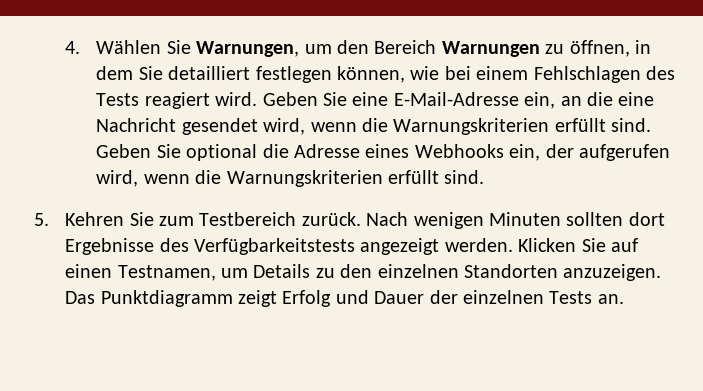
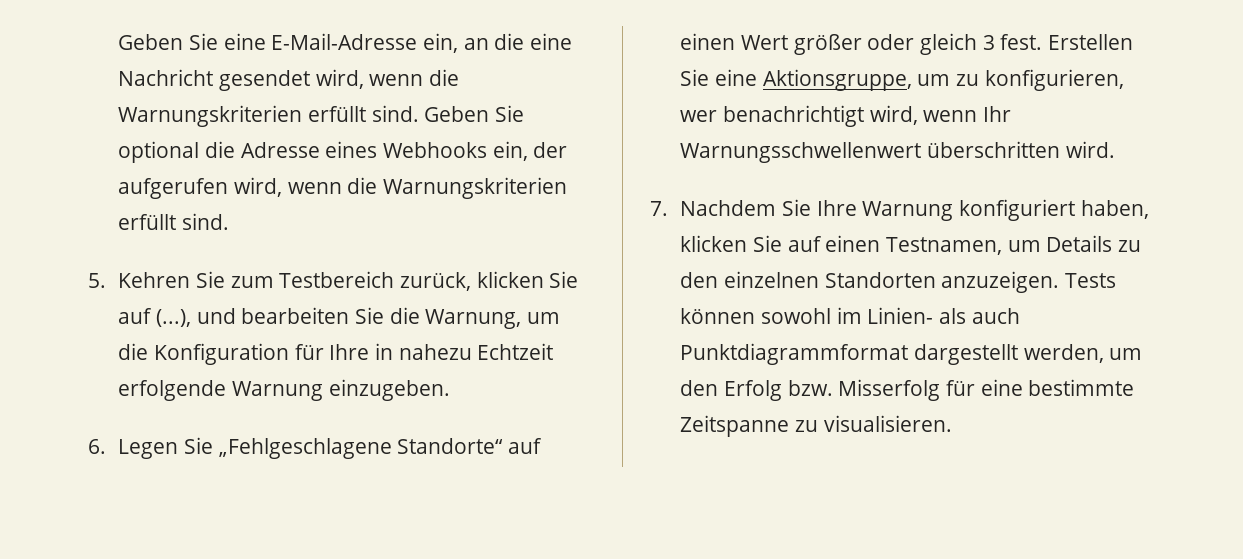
- 4. Wählen Sie Warnungen, um den Bereich Warnungen zu öffnen, in dem Sie detailliert festlegen können, wie bei einem Fehlschlagen des Tests reagiert wird.
- 5. Kehren Sie zum Testbereich zurück. Nach wenigen Minuten sollten dort Ergebnisse des Verfügbarkeitstests angezeigt werden. Klicken Sie auf einen Testnamen, um Details zu den einzelnen Standorten anzuzeigen.
+ 5. Kehren Sie zum Testbereich zurück, klicken Sie auf (...), und bearbeiten Sie die Warnung, um die Konfiguration für Ihre in nahezu Echtzeit erfolgende Warnung einzugeben.
+ 6. Legen Sie „Fehlgeschlagene Standorte“ auf einen Wert größer oder gleich 3 fest. Erstellen Sie eine Aktionsgruppe, um zu konfigurieren, wer benachrichtigt wird, wenn Ihr Warnungsschwellenwert überschritten wird.
+ 7. Nachdem Sie Ihre Warnung konfiguriert haben, klicken Sie auf einen Testnamen, um Details zu den einzelnen Standorten anzuzeigen.
- Das Punktdiagramm zeigt Erfolg und Dauer der einzelnen Tests an.
+ Tests können sowohl im Linien- als auch Punktdiagrammformat dargestellt werden, um den Erfolg bzw. Misserfolg für eine bestimmte Zeitspanne zu visualisieren.

